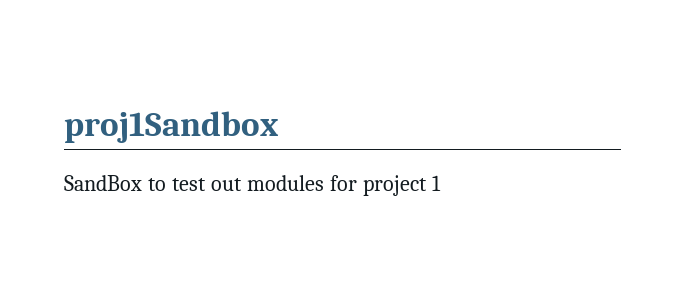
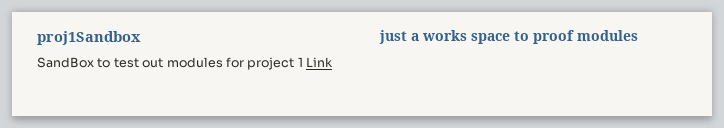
- SandBox to test out modules for project 1
+ SandBox to test out modules for project 1 Link
+ just a works space to proof modules

